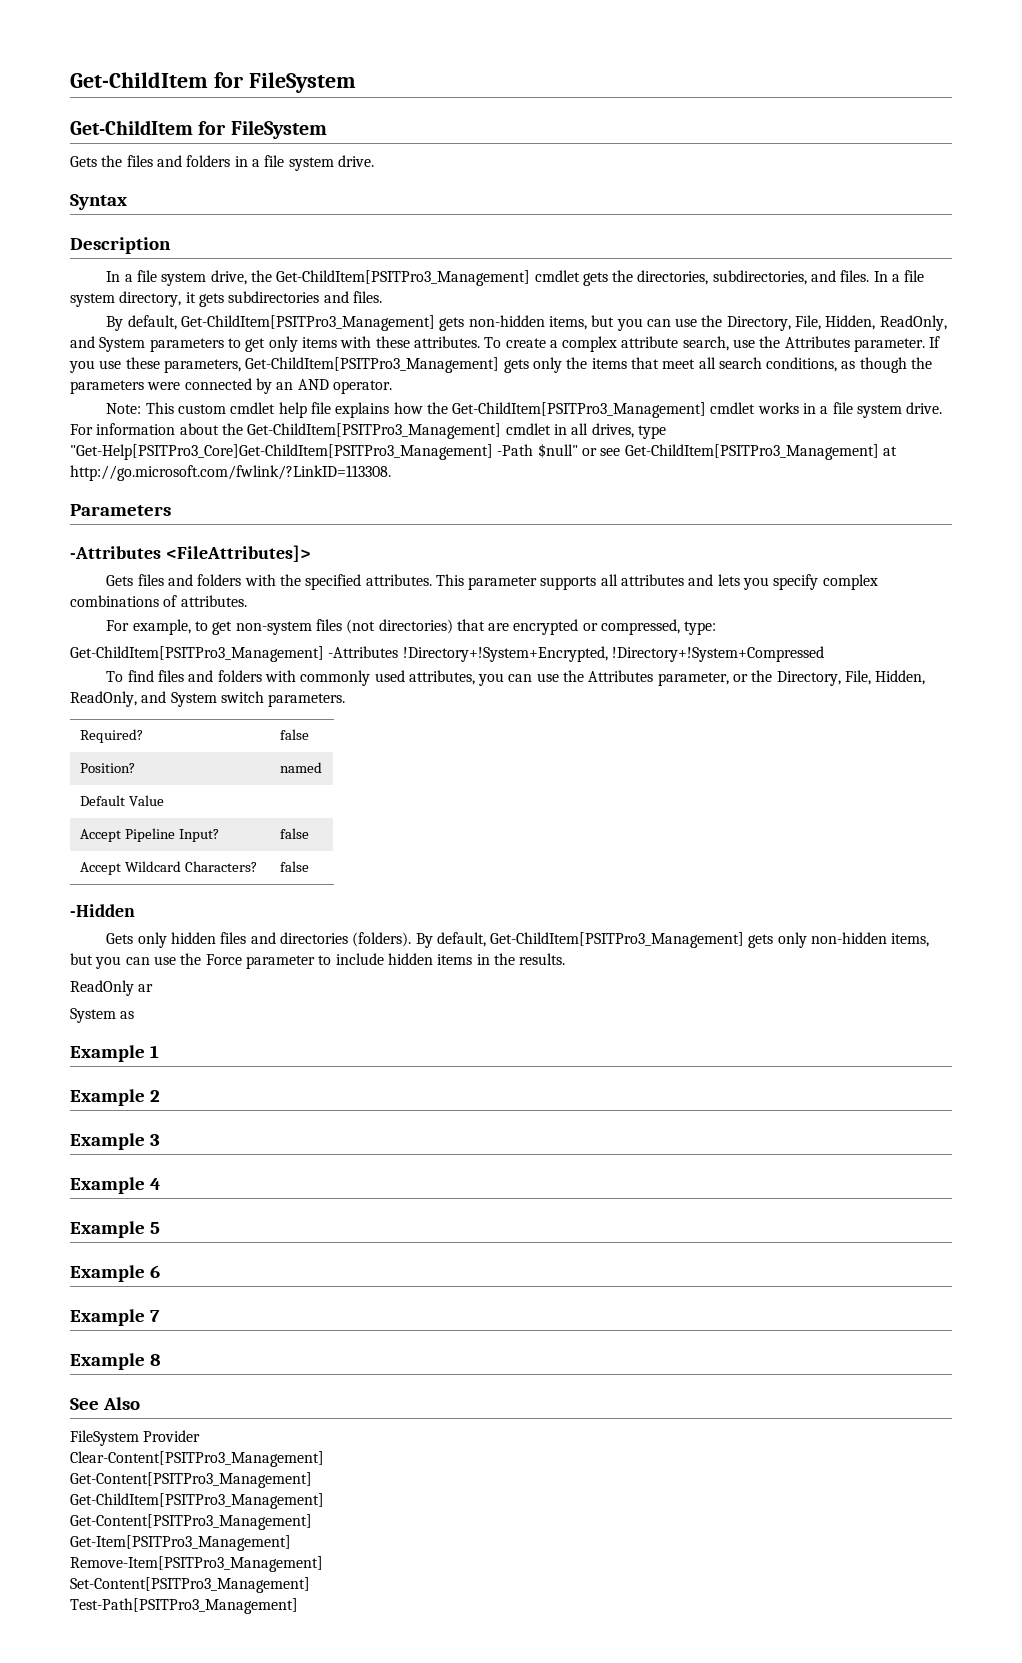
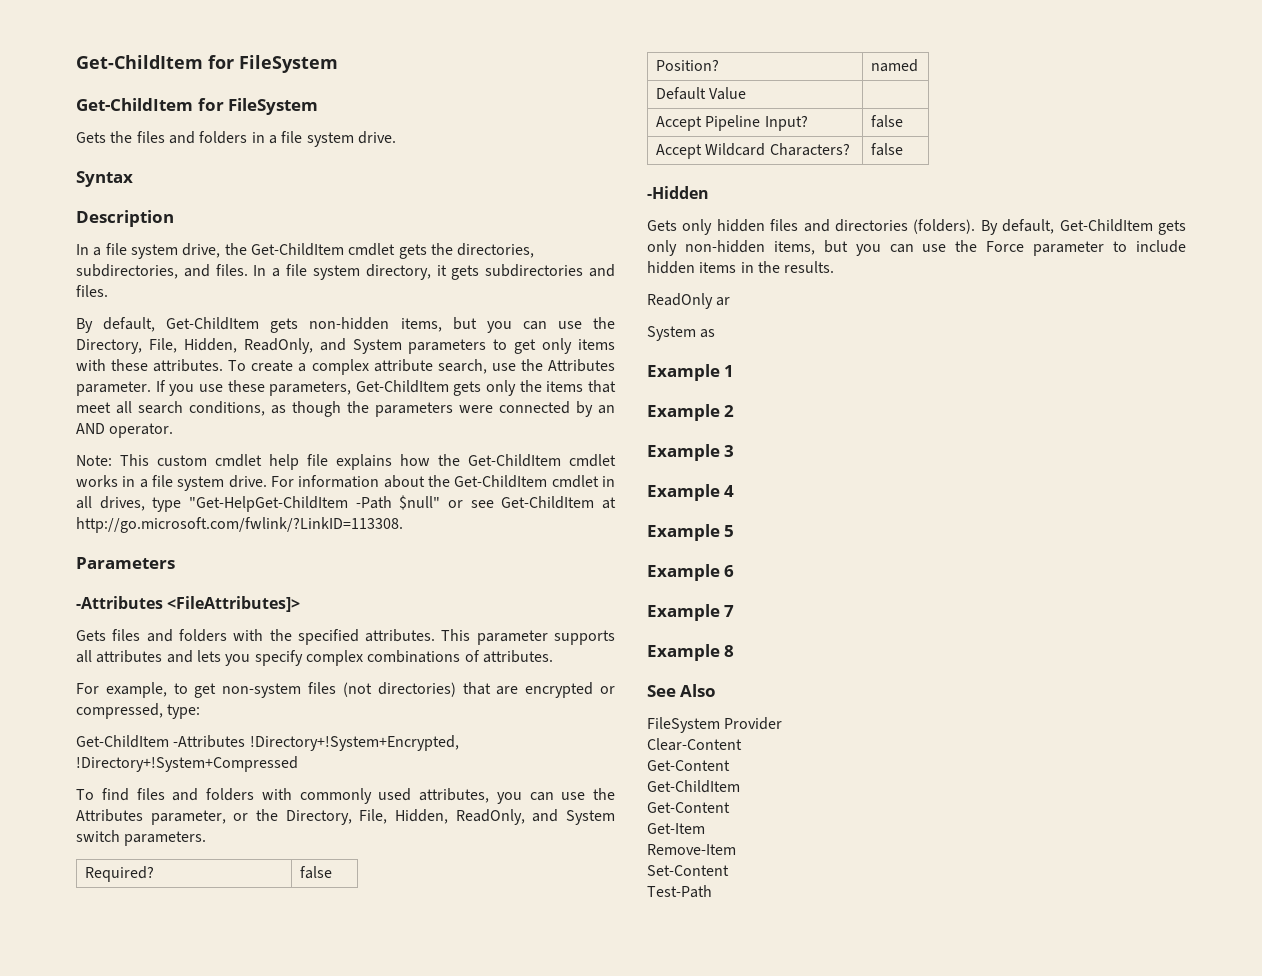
- In a file system drive, the Get-ChildItem[PSITPro3_Management] cmdlet gets the directories, subdirectories, and files.
+ In a file system drive, the Get-ChildItem cmdlet gets the directories, subdirectories, and files.
- By default, Get-ChildItem[PSITPro3_Management] gets non-hidden items, but you can use the Directory, File, Hidden, ReadOnly, and System parameters to get only items with these attributes.
+ By default, Get-ChildItem gets non-hidden items, but you can use the Directory, File, Hidden, ReadOnly, and System parameters to get only items with these attributes.
- If you use these parameters, Get-ChildItem[PSITPro3_Management] gets only the items that meet all search conditions, as though the parameters were connected by an AND operator.
+ If you use these parameters, Get-ChildItem gets only the items that meet all search conditions, as though the parameters were connected by an AND operator.
- Note: This custom cmdlet help file explains how the Get-ChildItem[PSITPro3_Management] cmdlet works in a file system drive.
+ Note: This custom cmdlet help file explains how the Get-ChildItem cmdlet works in a file system drive.
- For information about the Get-ChildItem[PSITPro3_Management] cmdlet in all drives, type "Get-Help[PSITPro3_Core]Get-ChildItem[PSITPro3_Management] -Path $null" or see Get-ChildItem[PSITPro3_Management] at http://go.microsoft.com/fwlink/?LinkID=113308.
+ For information about the Get-ChildItem cmdlet in all drives, type "Get-HelpGet-ChildItem -Path $null" or see Get-ChildItem at http://go.microsoft.com/fwlink/?LinkID=113308.
- Get-ChildItem[PSITPro3_Management] -Attributes !Directory+!System+Encrypted, !Directory+!System+Compressed
+ Get-ChildItem -Attributes !Directory+!System+Encrypted, !Directory+!System+Compressed
- By default, Get-ChildItem[PSITPro3_Management] gets only non-hidden items, but you can use the Force parameter to include hidden items in the results.
+ By default, Get-ChildItem gets only non-hidden items, but you can use the Force parameter to include hidden items in the results.
- Clear-Content[PSITPro3_Management]
- Get-Content[PSITPro3_Management]
- Get-ChildItem[PSITPro3_Management]
- Get-Content[PSITPro3_Management]
- Get-Item[PSITPro3_Management]
- Remove-Item[PSITPro3_Management]
- Set-Content[PSITPro3_Management]
- Test-Path[PSITPro3_Management]
+ Clear-Content
+ Get-Content
+ Get-ChildItem
+ Get-Content
+ Get-Item
+ Remove-Item
+ Set-Content
+ Test-Path

